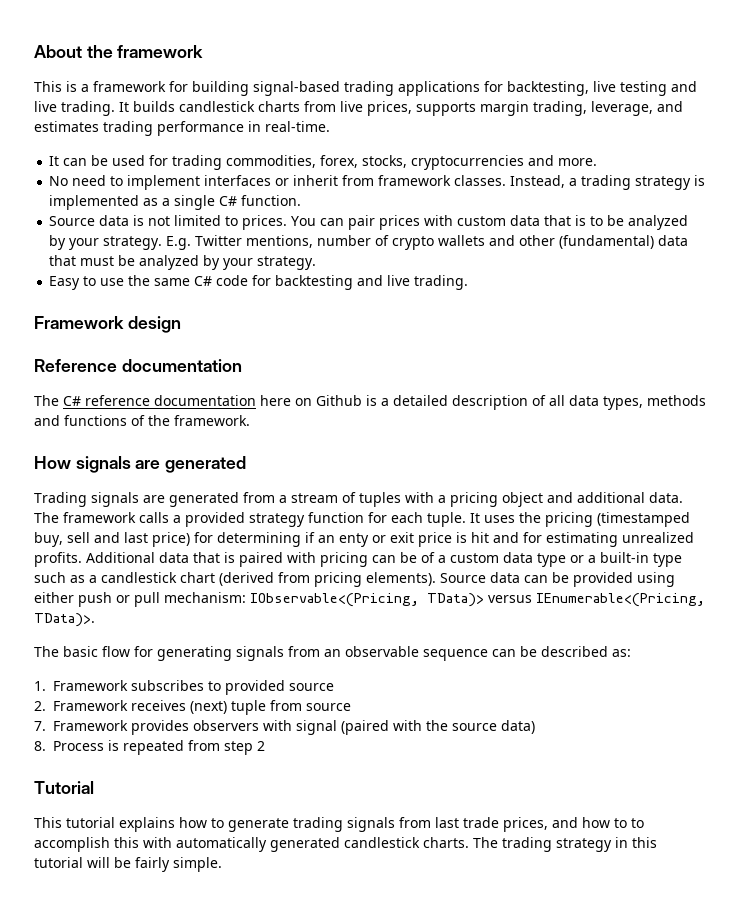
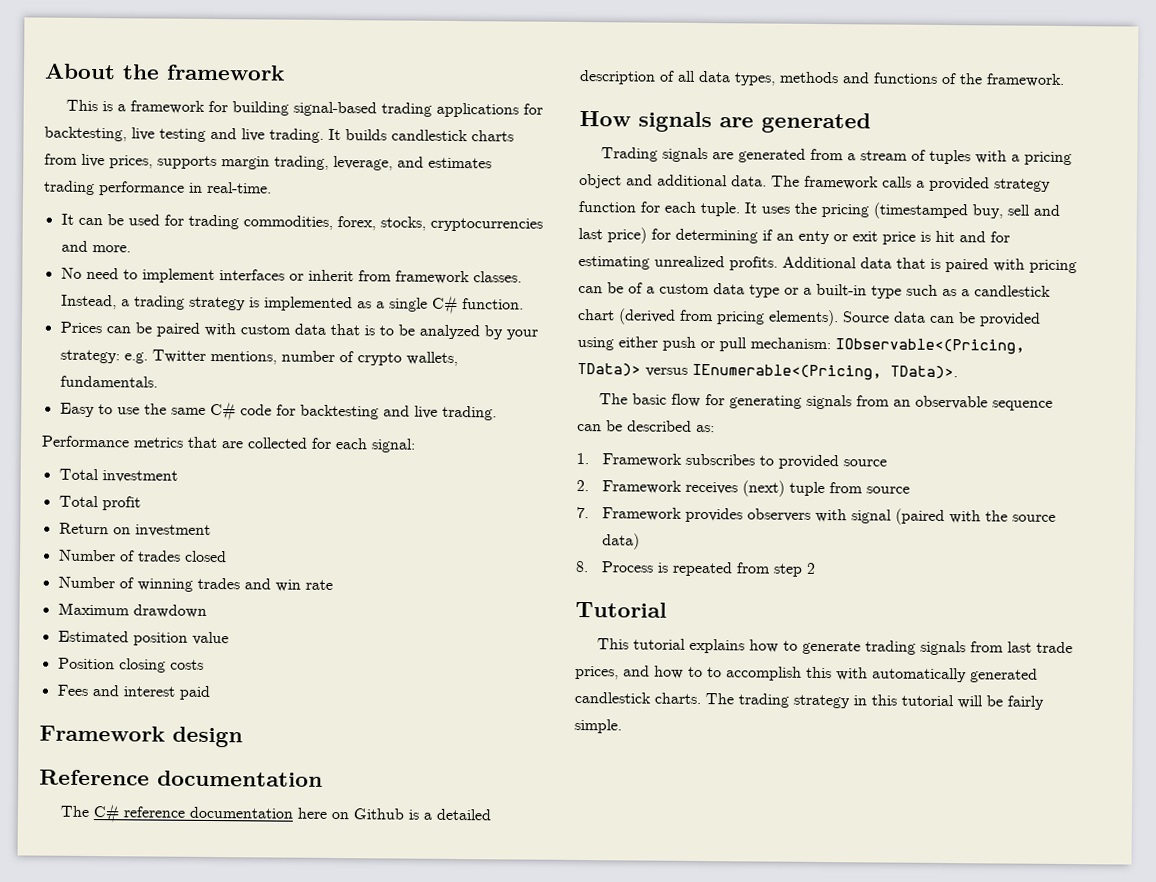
- Source data is not limited to prices. You can pair prices with custom data that is to be analyzed by your strategy. E.g. Twitter mentions, number of crypto wallets and other (fundamental) data that must be analyzed by your strategy.
+ Prices can be paired with custom data that is to be analyzed by your strategy: e.g. Twitter mentions, number of crypto wallets, fundamentals.
+ Performance metrics that are collected for each signal:
+ Total investment
+ Total profit
+ Return on investment
+ Number of trades closed
+ Number of winning trades and win rate
+ Maximum drawdown
+ Estimated position value
+ Position closing costs
+ Fees and interest paid

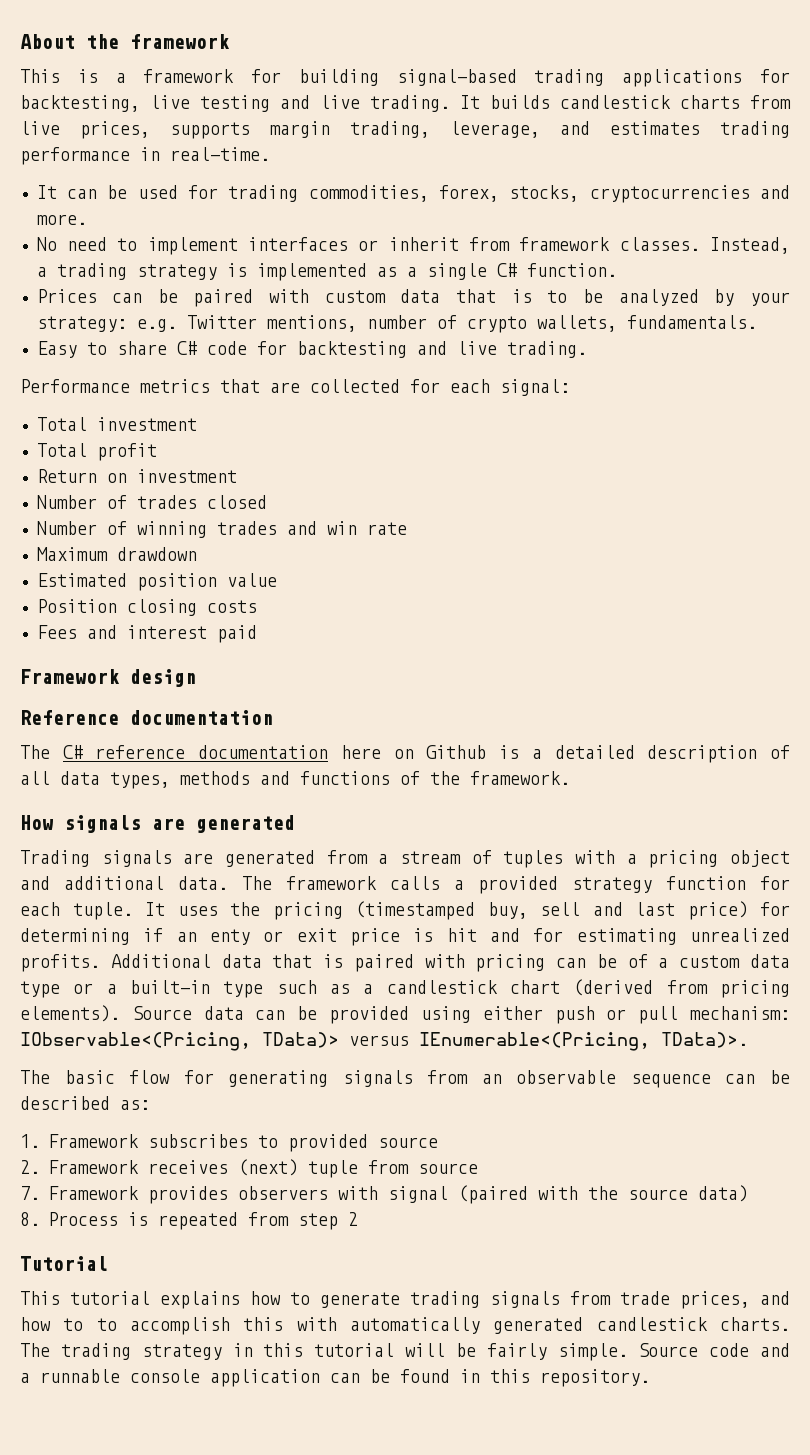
- Easy to use the same C# code for backtesting and live trading.
+ Easy to share C# code for backtesting and live trading.
- This tutorial explains how to generate trading signals from last trade prices, and how to to accomplish this with automatically generated candlestick charts.
+ This tutorial explains how to generate trading signals from trade prices, and how to to accomplish this with automatically generated candlestick charts.
+ Source code and a runnable console application can be found in this repository.

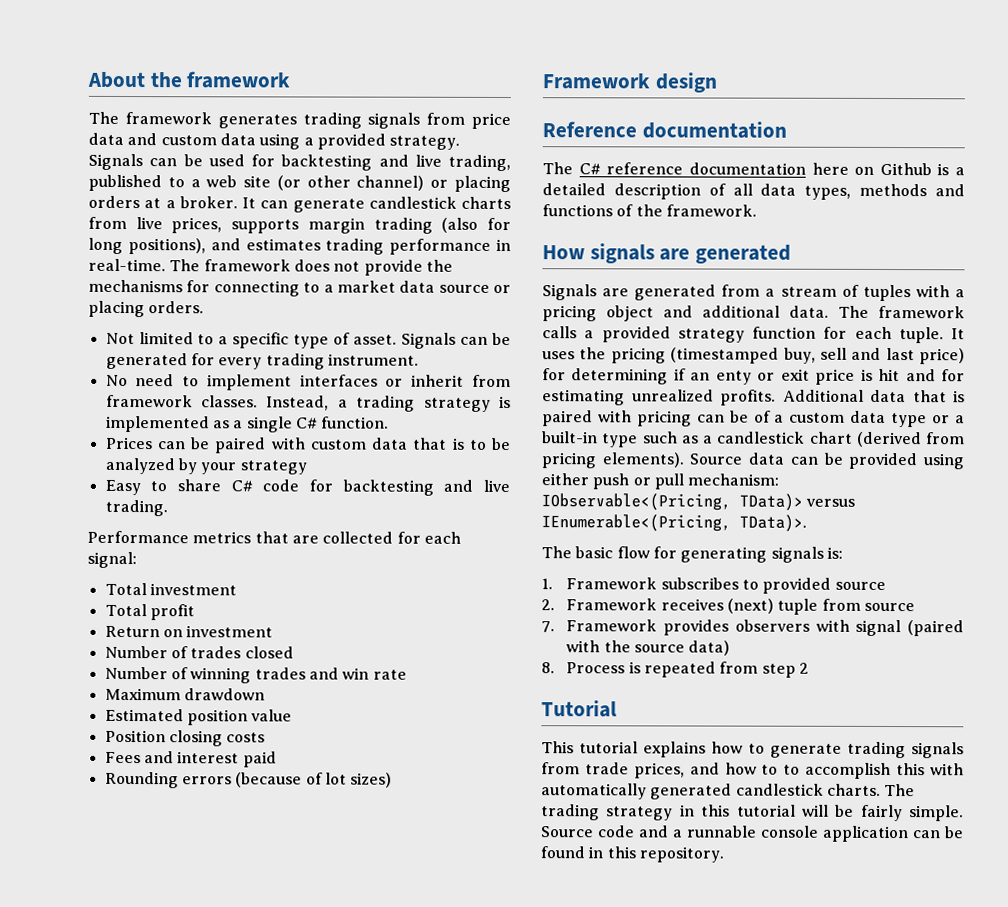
- This is a framework for building signal-based trading applications for backtesting, live testing and live trading. It builds candlestick charts from live prices, supports margin trading, leverage, and estimates trading performance in real-time.
- It can be used for trading commodities, forex, stocks, cryptocurrencies and more.
+ The framework generates trading signals from price data and custom data using a provided strategy. Signals can be used for backtesting and live trading, published to a web site (or other channel) or placing orders at a broker. It can generate candlestick charts from live prices, supports margin trading (also for long positions), and estimates trading performance in real-time. The framework does not provide the mechanisms for connecting to a market data source or placing orders.
+ Not limited to a specific type of asset. Signals can be generated for every trading instrument.
- Prices can be paired with custom data that is to be analyzed by your strategy: e.g. Twitter mentions, number of crypto wallets, fundamentals.
+ Prices can be paired with custom data that is to be analyzed by your strategy
+ Rounding errors (because of lot sizes)
- Trading signals are generated from a stream of tuples with a pricing object and additional data.
+ Signals are generated from a stream of tuples with a pricing object and additional data.
- The basic flow for generating signals from an observable sequence can be described as:
+ The basic flow for generating signals is:

